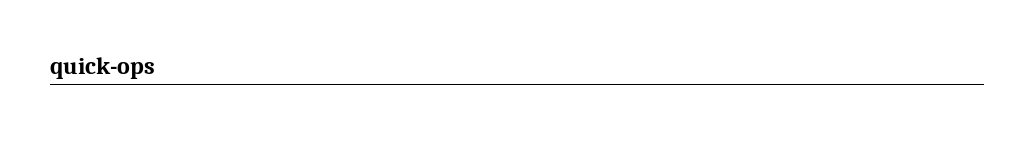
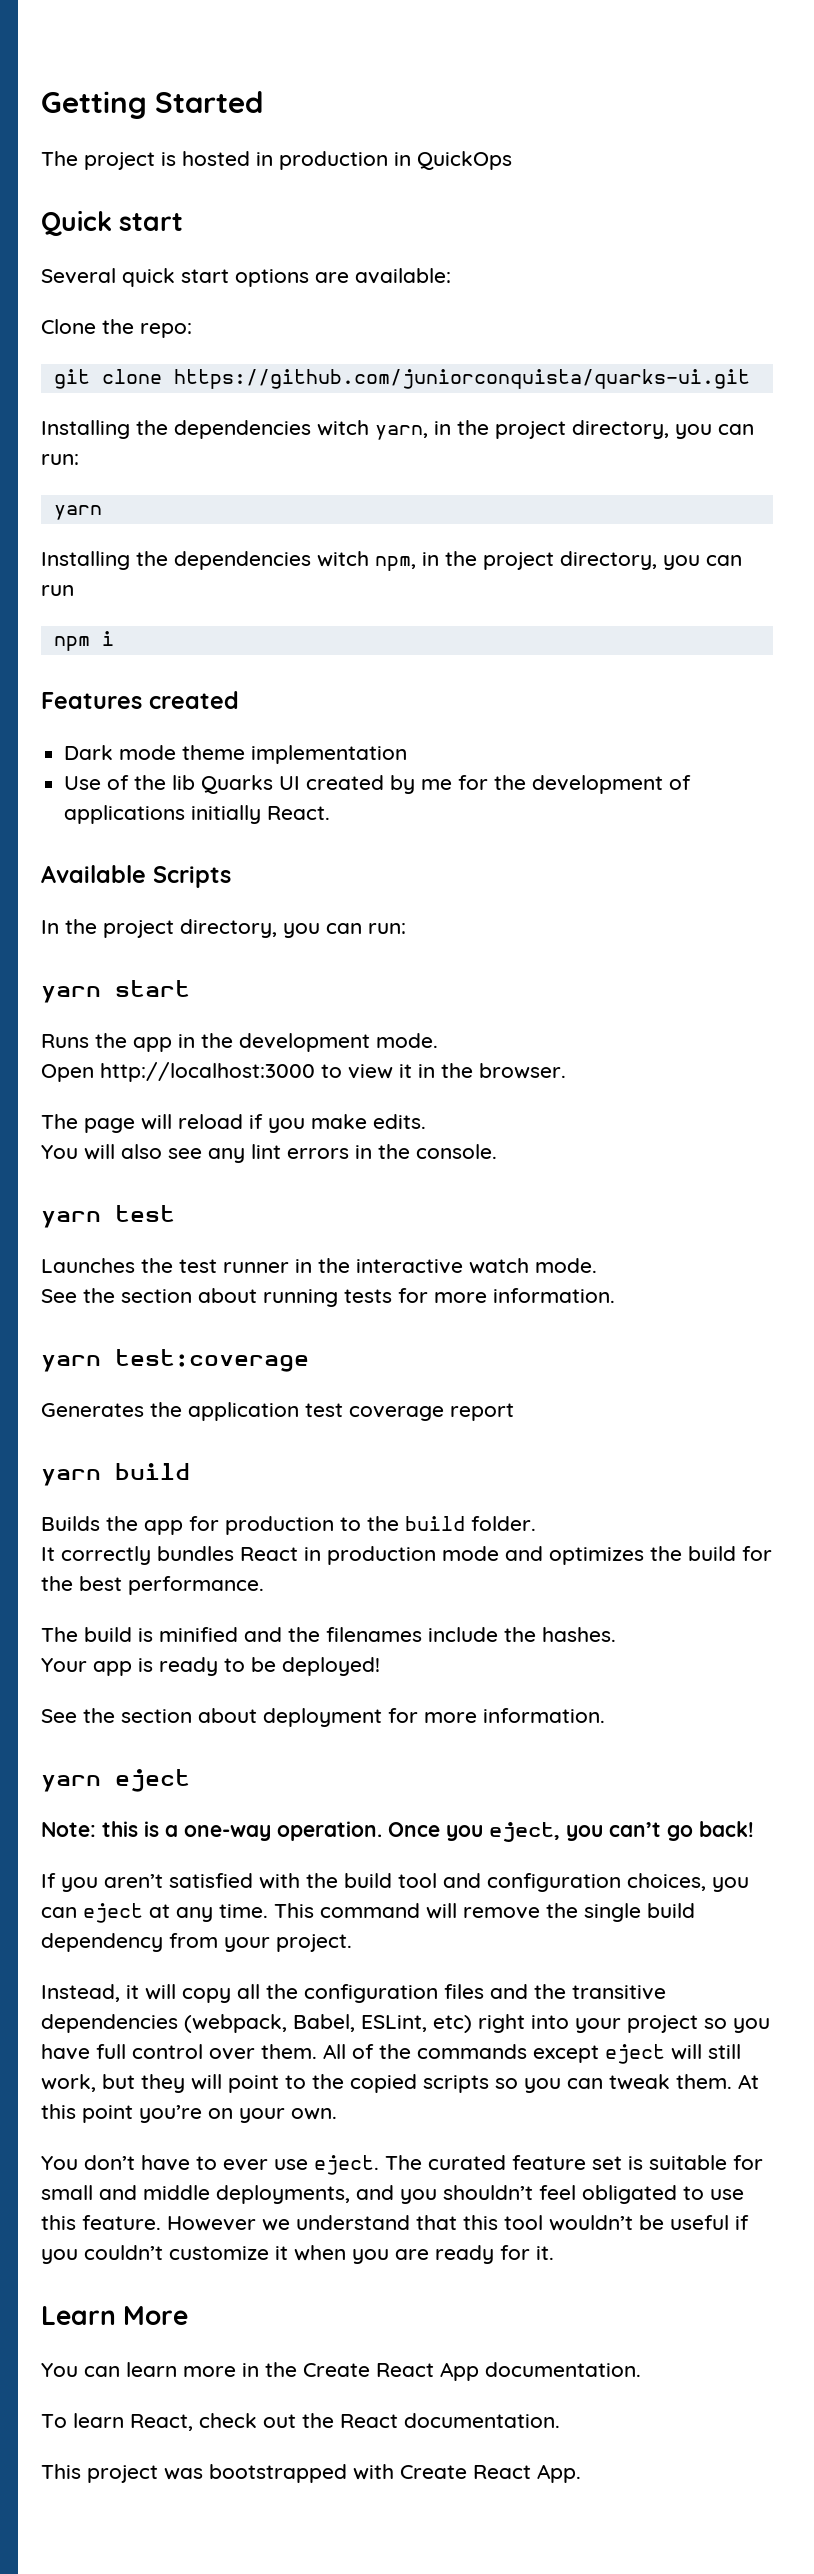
- quick-ops
+ Getting Started
+ The project is hosted in production in QuickOps
+ Quick start
+ Several quick start options are available:
+ Clone the repo:
+ git clone https://github.com/juniorconquista/quarks-ui.git
+ Installing the dependencies witch yarn, in the project directory, you can run:
+ yarn
+ Installing the dependencies witch npm, in the project directory, you can run
+ npm i
+ Features created
+ Dark mode theme implementation
+ Use of the lib Quarks UI created by me for the development of applications initially React.
+ Available Scripts
+ In the project directory, you can run:
+ yarn start
+ Runs the app in the development mode.
+ Open http://localhost:3000 to view it in the browser.
+ The page will reload if you make edits.
+ You will also see any lint errors in the console.
+ yarn test
+ Launches the test runner in the interactive watch mode.
+ See the section about running tests for more information.
+ yarn test:coverage
+ Generates the application test coverage report
+ yarn build
+ Builds the app for production to the build folder.
+ It correctly bundles React in production mode and optimizes the build for the best performance.
+ The build is minified and the filenames include the hashes.
+ Your app is ready to be deployed!
+ See the section about deployment for more information.
+ yarn eject
+ Note: this is a one-way operation. Once you eject, you can’t go back!
+ If you aren’t satisfied with the build tool and configuration choices, you can eject at any time. This command will remove the single build dependency from your project.
+ Instead, it will copy all the configuration files and the transitive dependencies (webpack, Babel, ESLint, etc) right into your project so you have full control over them. All of the commands except eject will still work, but they will point to the copied scripts so you can tweak them. At this point you’re on your own.
+ You don’t have to ever use eject. The curated feature set is suitable for small and middle deployments, and you shouldn’t feel obligated to use this feature. However we understand that this tool wouldn’t be useful if you couldn’t customize it when you are ready for it.
+ Learn More
+ You can learn more in the Create React App documentation.
+ To learn React, check out the React documentation.
+ This project was bootstrapped with Create React App.

